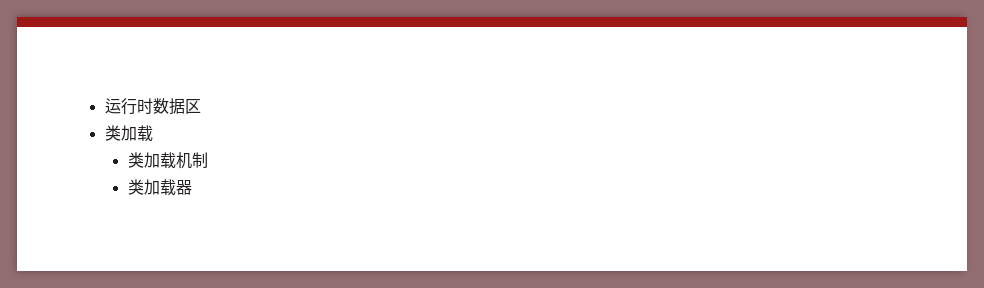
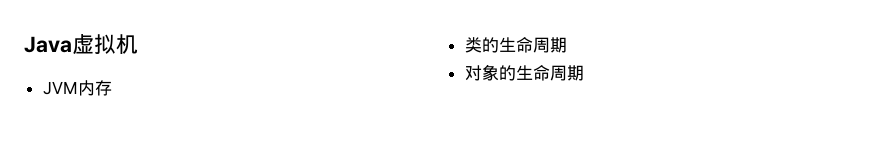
- 运行时数据区
- 类加载
- 类加载机制
- 类加载器
+ Java虚拟机
+ JVM内存
+ 类的生命周期
+ 对象的生命周期

